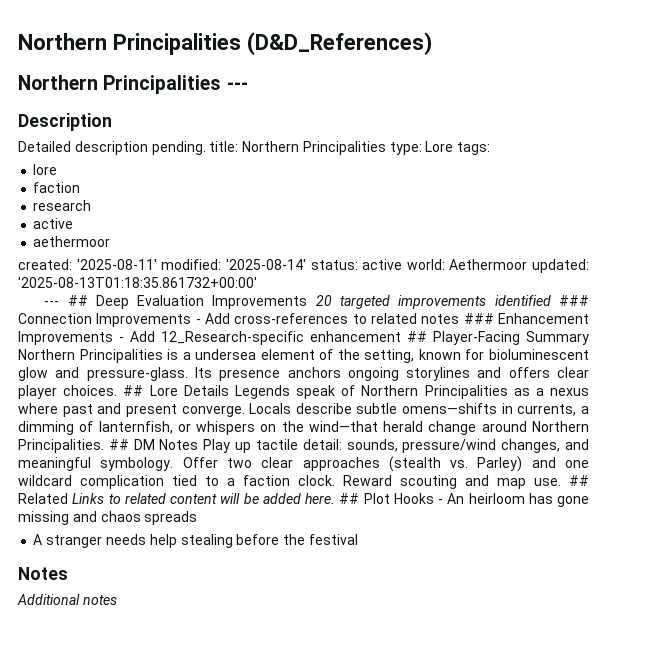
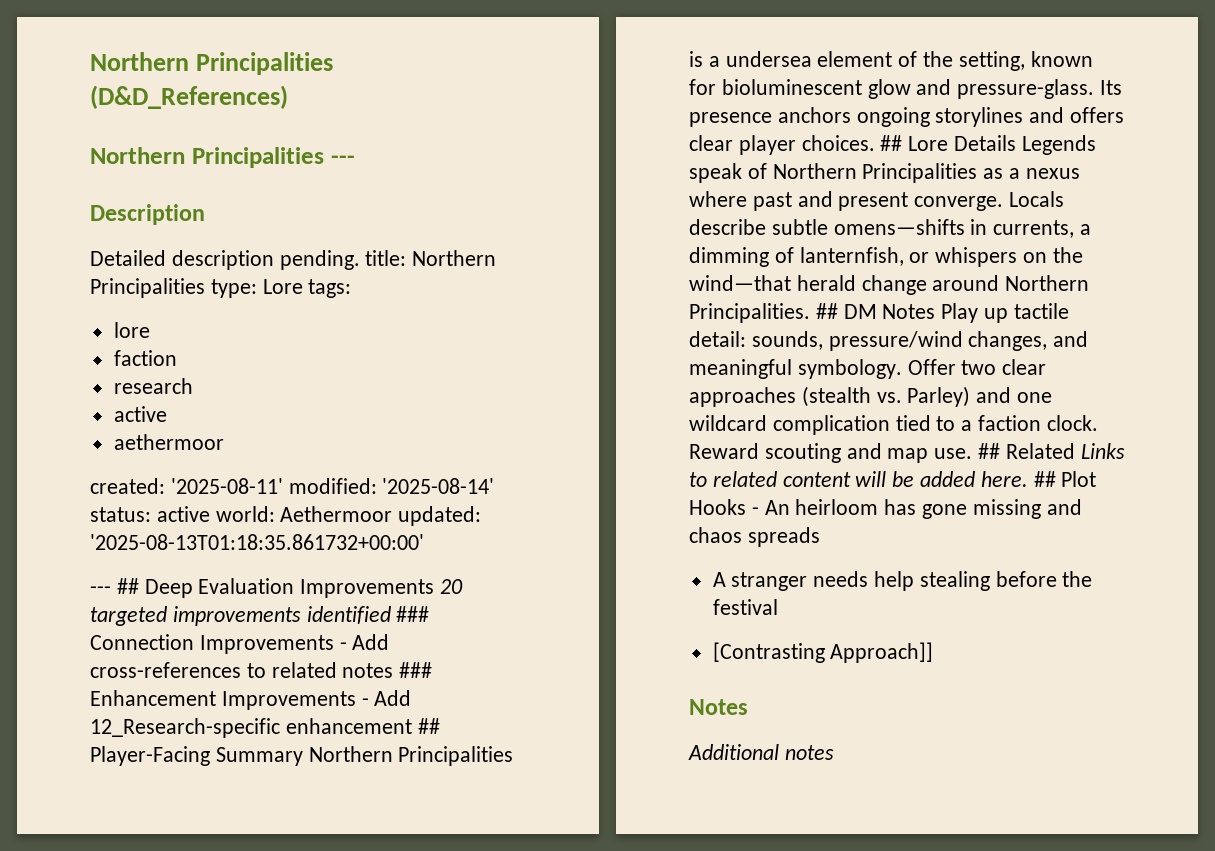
+ [Contrasting Approach]]

